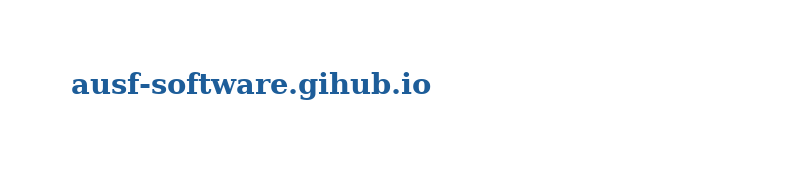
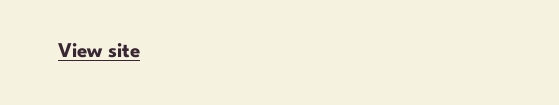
- ausf-software.gihub.io
+ View site

